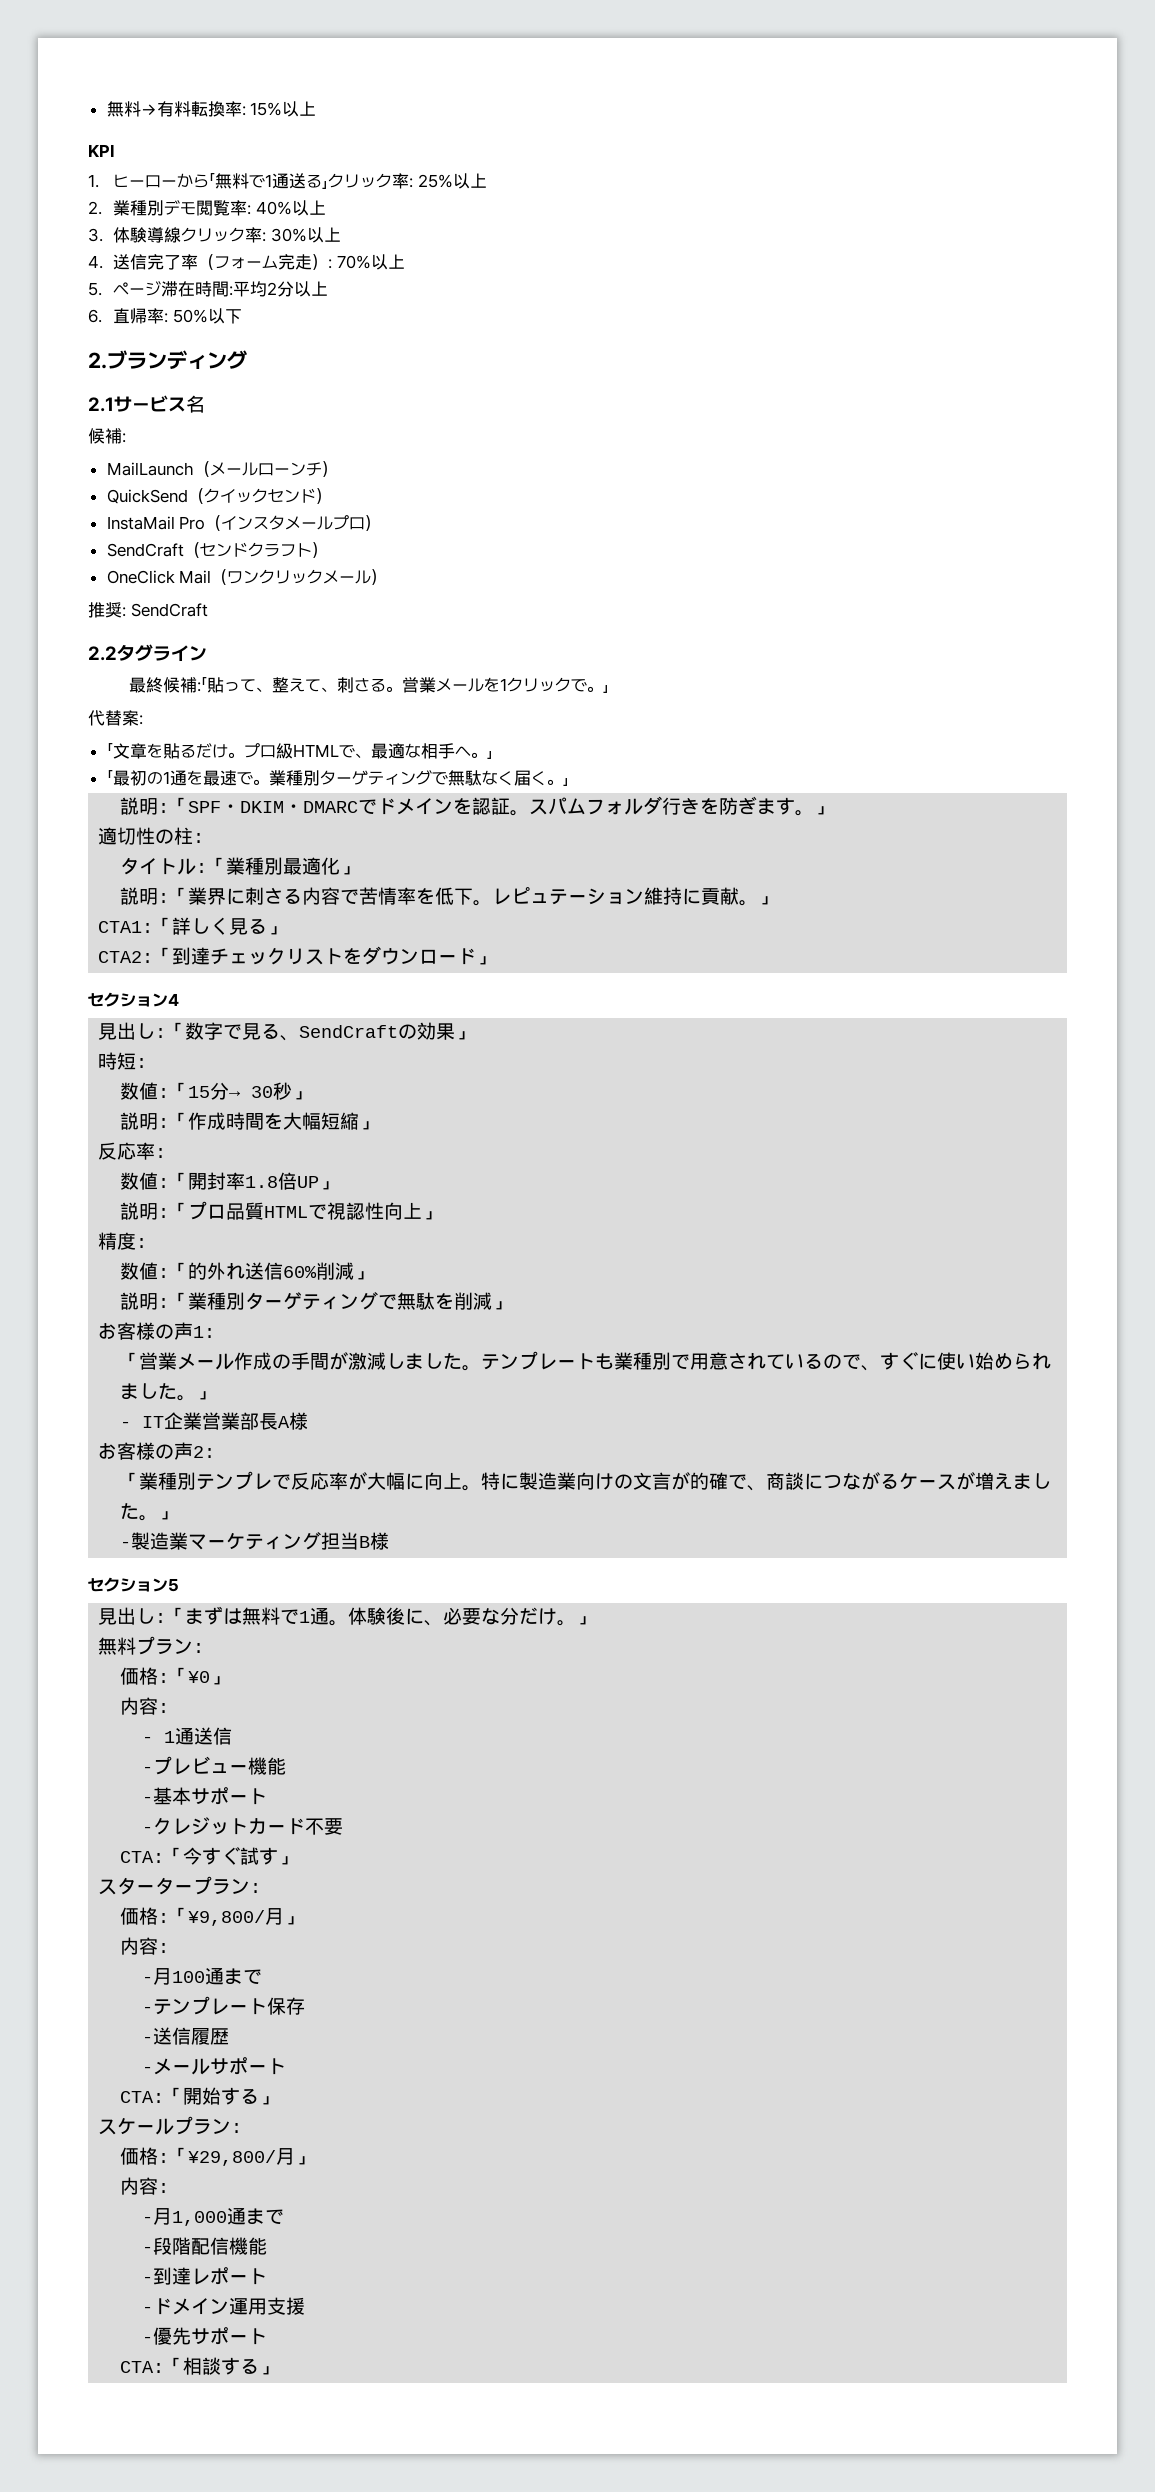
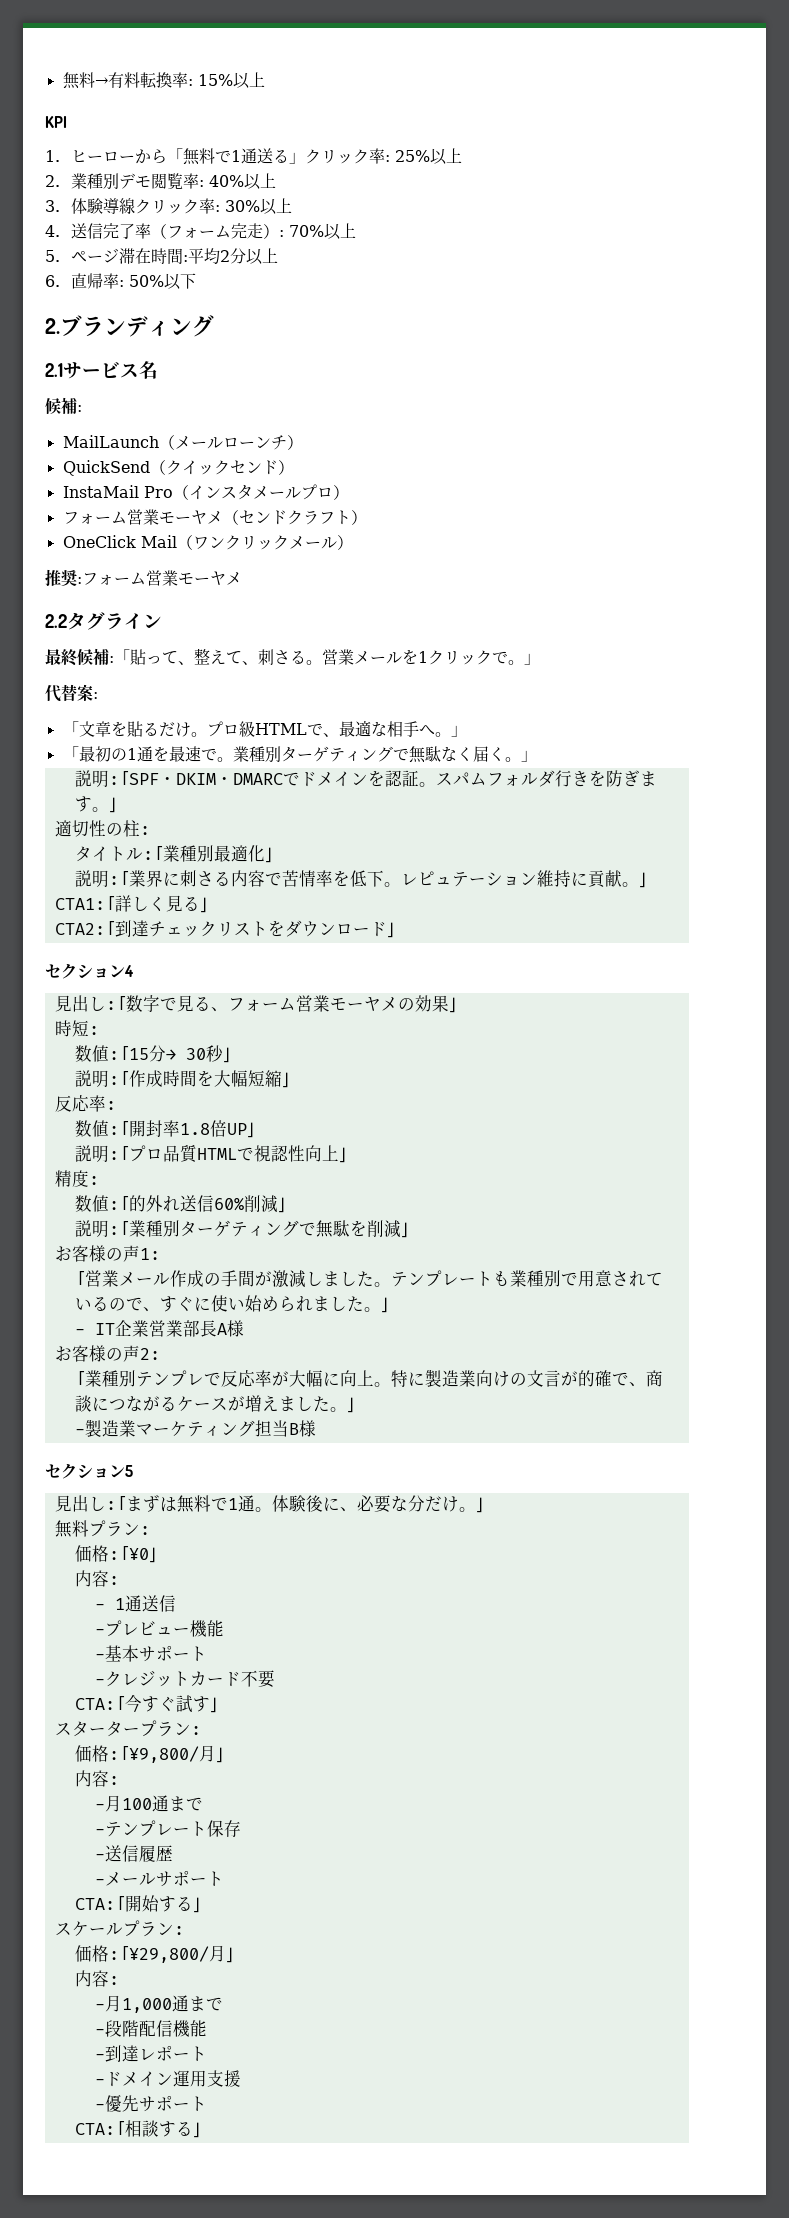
- SendCraft（センドクラフト）
+ フォーム営業モーヤメ（センドクラフト）
- 推奨: SendCraft
+ 推奨:フォーム営業モーヤメ
- 見出し:「数字で見る、SendCraftの効果」
+ 見出し:「数字で見る、フォーム営業モーヤメの効果」

